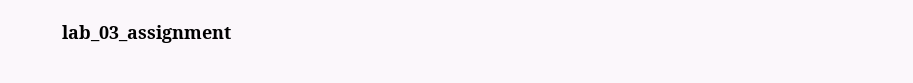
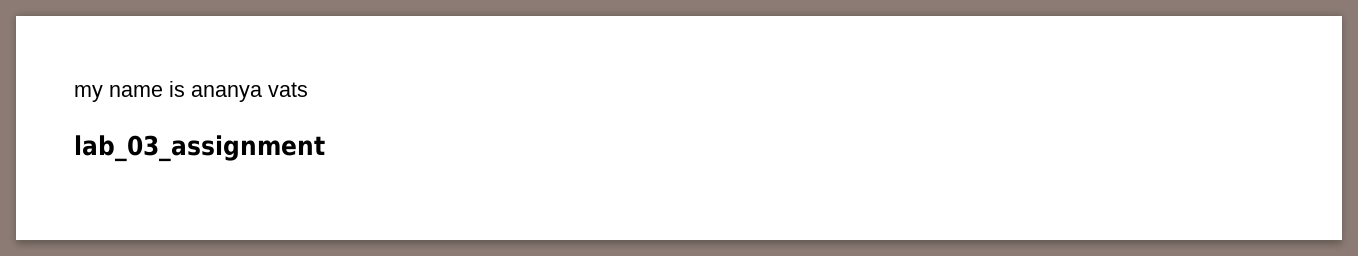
+ my name is ananya vats

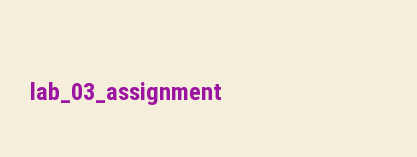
- my name is ananya vats

